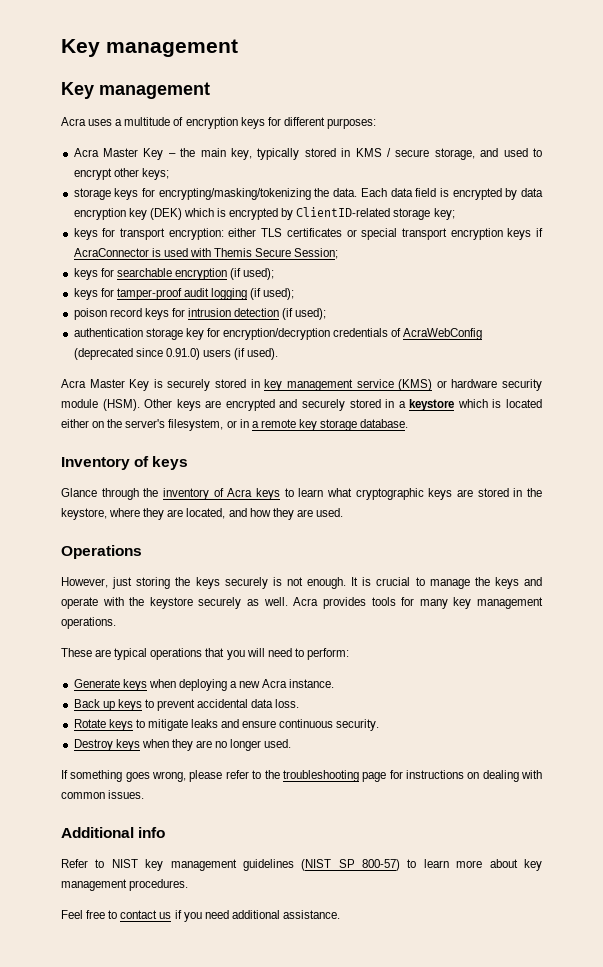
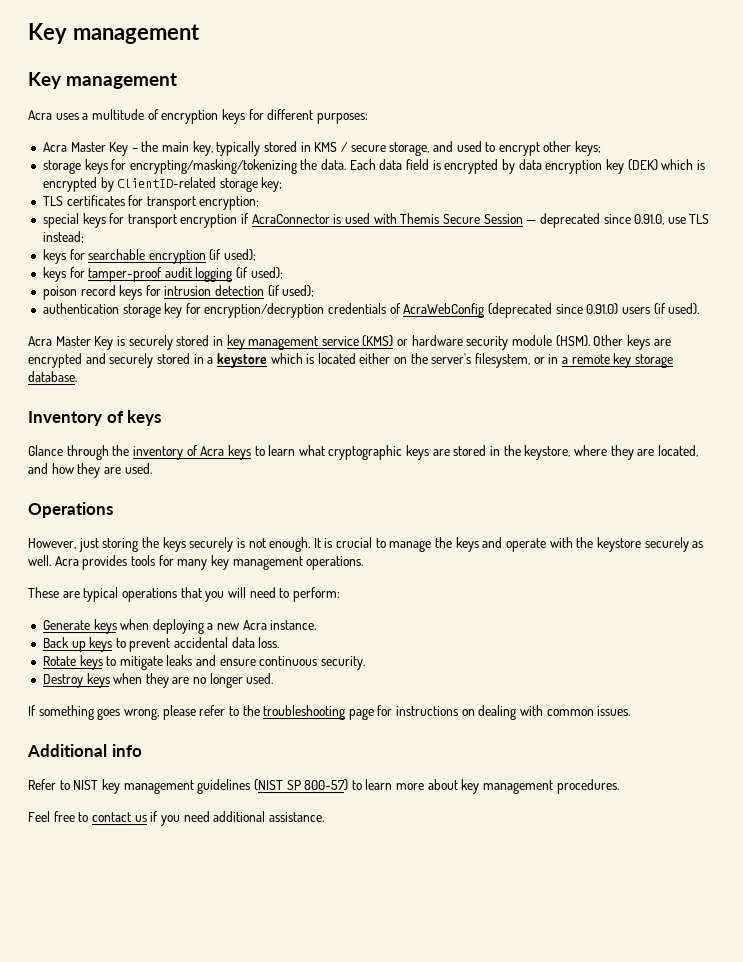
- keys for transport encryption: either TLS certificates or special transport encryption keys if AcraConnector is used with Themis Secure Session;
+ TLS certificates for transport encryption;
+ special keys for transport encryption if AcraConnector is used with Themis Secure Session — deprecated since 0.91.0, use TLS instead;

